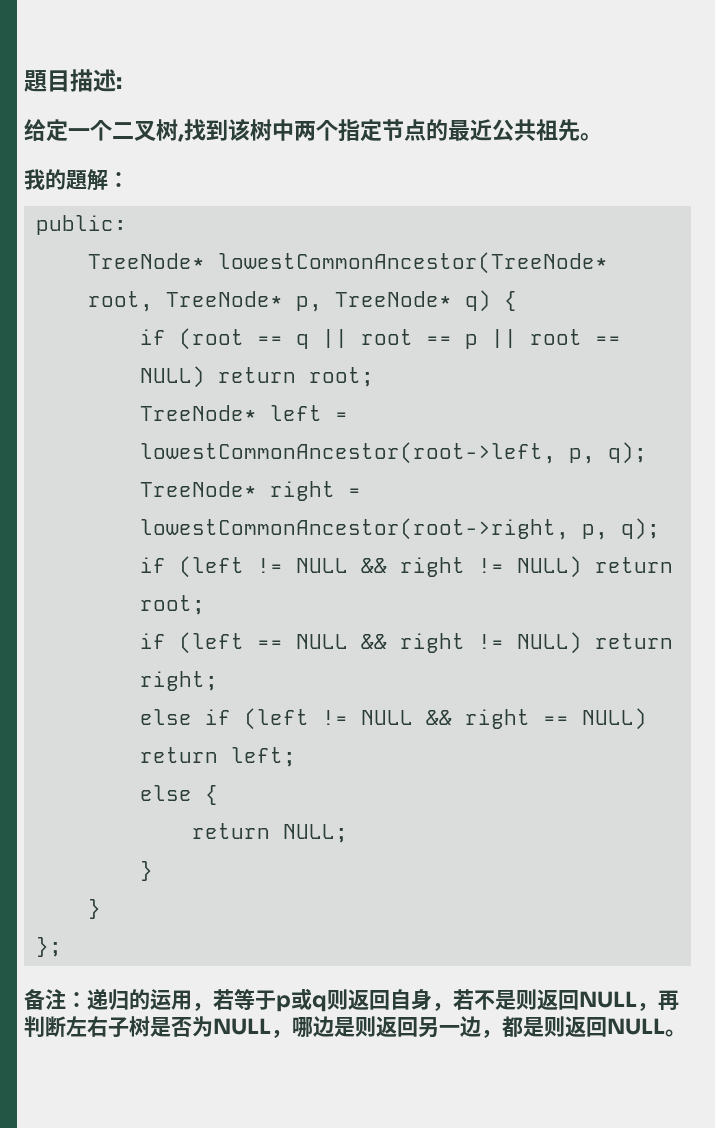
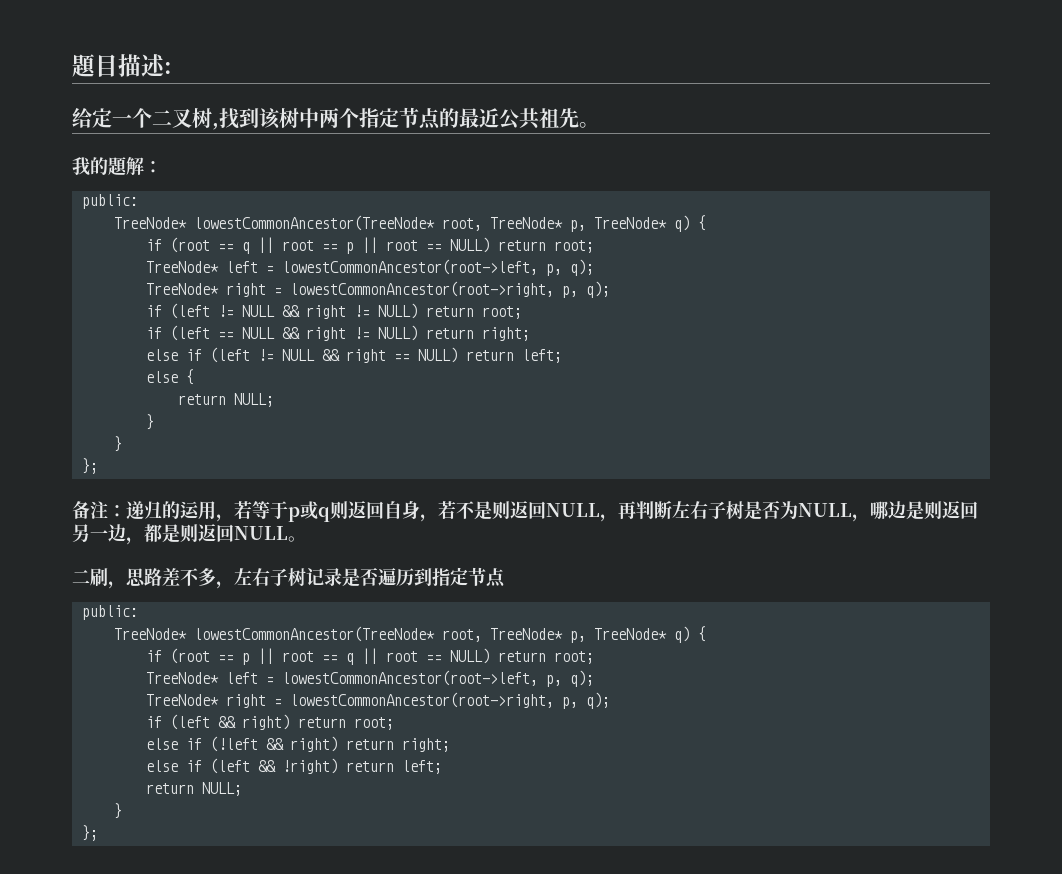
+ 二刷，思路差不多，左右子树记录是否遍历到指定节点
+ public:
+ TreeNode* lowestCommonAncestor(TreeNode* root, TreeNode* p, TreeNode* q) {
+ if (root == p || root == q || root == NULL) return root;
+ TreeNode* left = lowestCommonAncestor(root->left, p, q);
+ TreeNode* right = lowestCommonAncestor(root->right, p, q);
+ if (left && right) return root;
+ else if (!left && right) return right;
+ else if (left && !right) return left;
+ return NULL;
+ }
+ };

